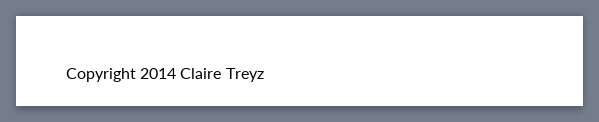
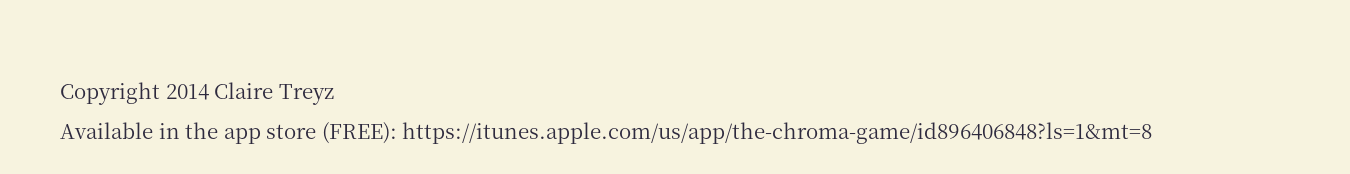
+ Available in the app store (FREE): https://itunes.apple.com/us/app/the-chroma-game/id896406848?ls=1&mt=8

